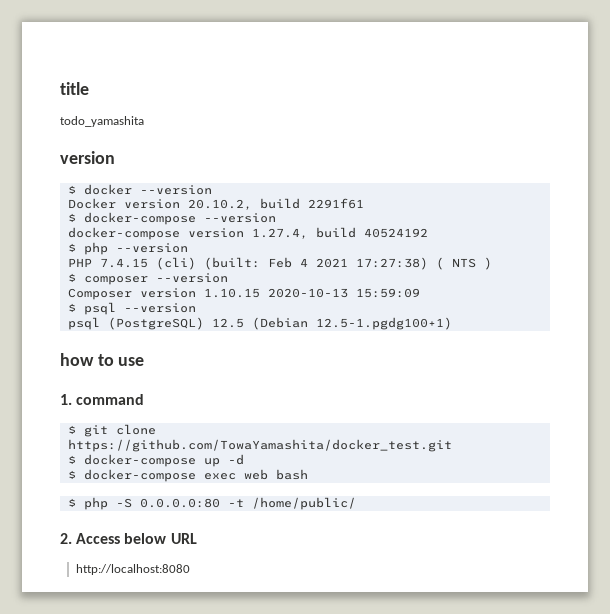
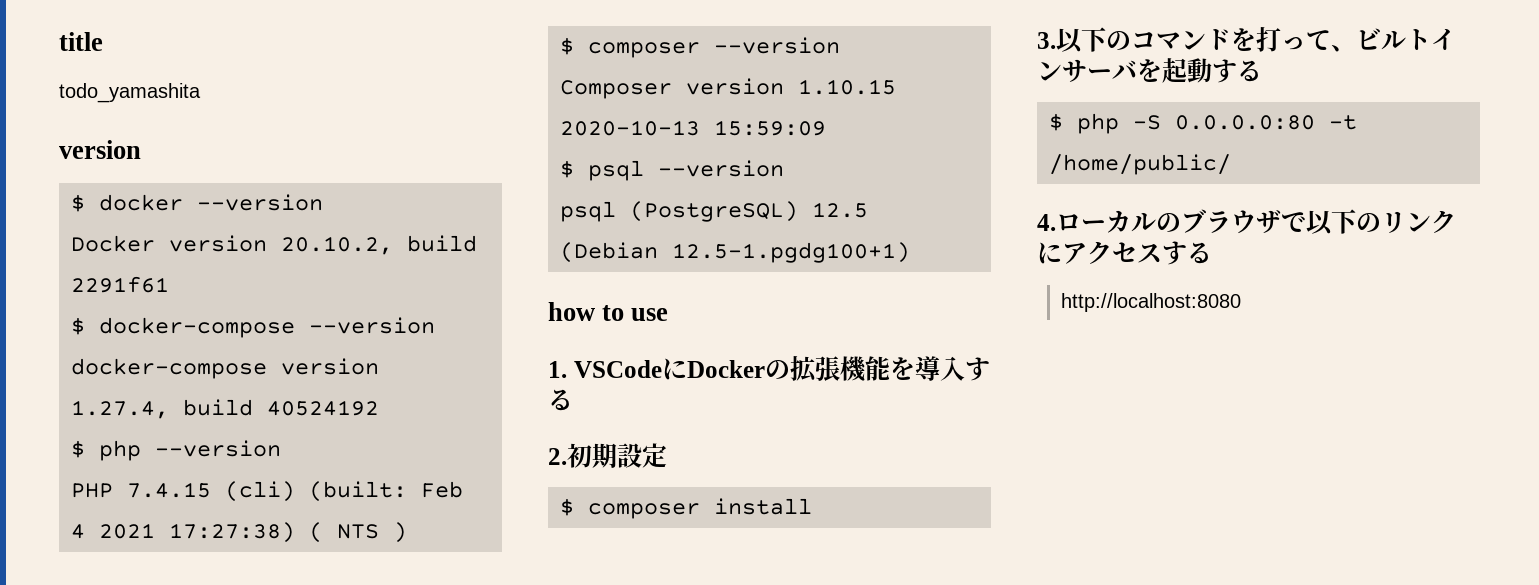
- 1. command
- $ git clone https://github.com/TowaYamashita/docker_test.git
- $ docker-compose up -d
- $ docker-compose exec web bash
+ 1. VSCodeにDockerの拡張機能を導入する
+ 2.初期設定
+ $ composer install
+ 3.以下のコマンドを打って、ビルトインサーバを起動する
- 2. Access below URL
+ 4.ローカルのブラウザで以下のリンクにアクセスする

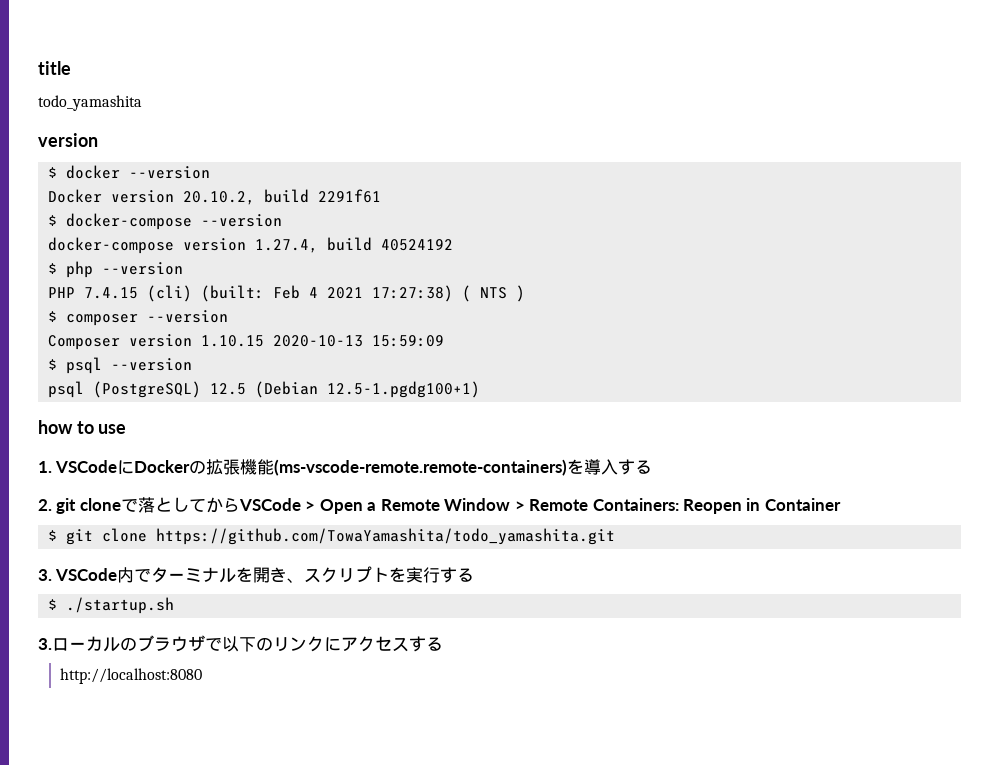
- 1. VSCodeにDockerの拡張機能を導入する
+ 1. VSCodeにDockerの拡張機能(ms-vscode-remote.remote-containers)を導入する
- 2.初期設定
- $ composer install
- 3.以下のコマンドを打って、ビルトインサーバを起動する
- $ php -S 0.0.0.0:80 -t /home/public/
- 4.ローカルのブラウザで以下のリンクにアクセスする
+ 2. git cloneで落としてからVSCode > Open a Remote Window > Remote Containers: Reopen in Container
+ $ git clone https://github.com/TowaYamashita/todo_yamashita.git
+ 3. VSCode内でターミナルを開き、スクリプトを実行する
+ $ ./startup.sh
+ 3.ローカルのブラウザで以下のリンクにアクセスする

